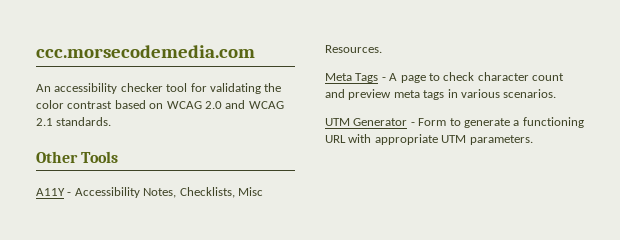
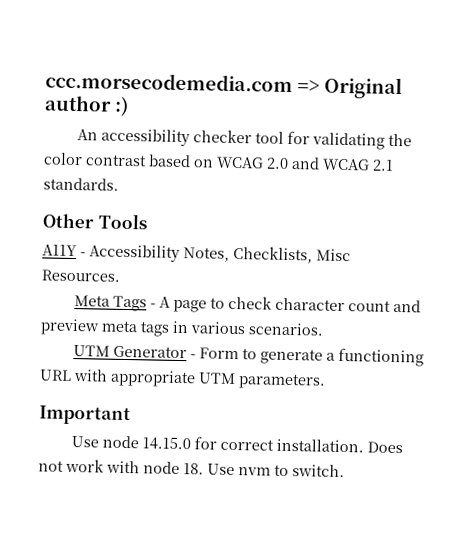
- ccc.morsecodemedia.com
+ ccc.morsecodemedia.com => Original author :)
+ Important
+ Use node 14.15.0 for correct installation. Does not work with node 18. Use nvm to switch.

